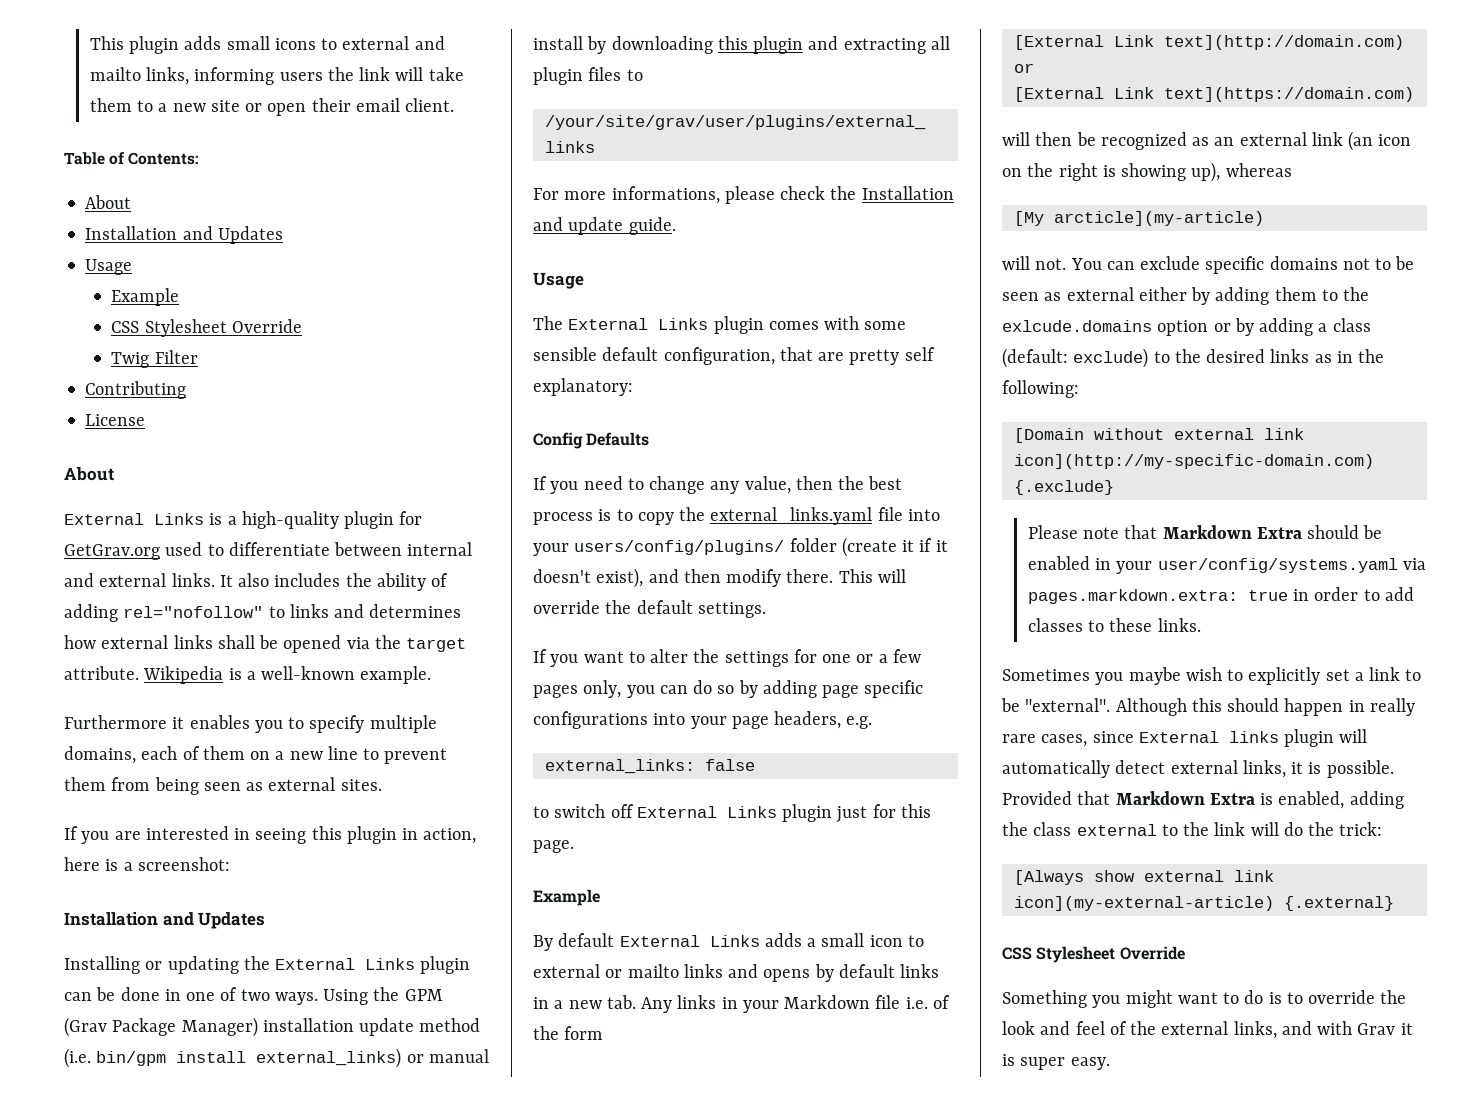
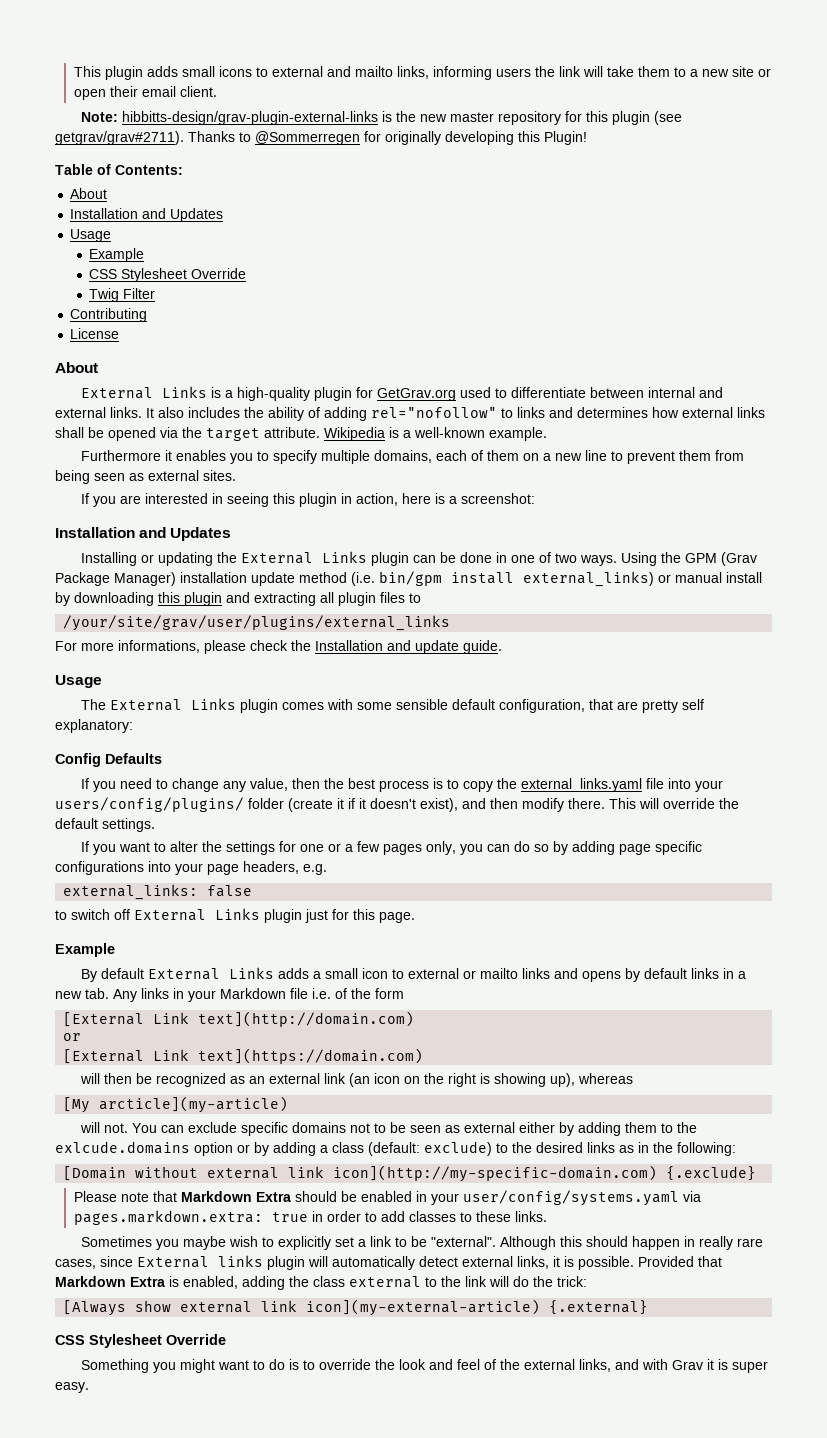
+ Note: hibbitts-design/grav-plugin-external-links is the new master repository for this plugin (see getgrav/grav#2711). Thanks to @Sommerregen for originally developing this Plugin!

